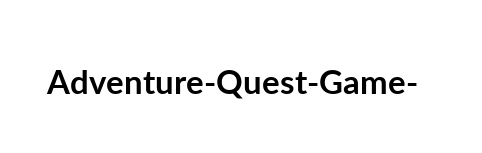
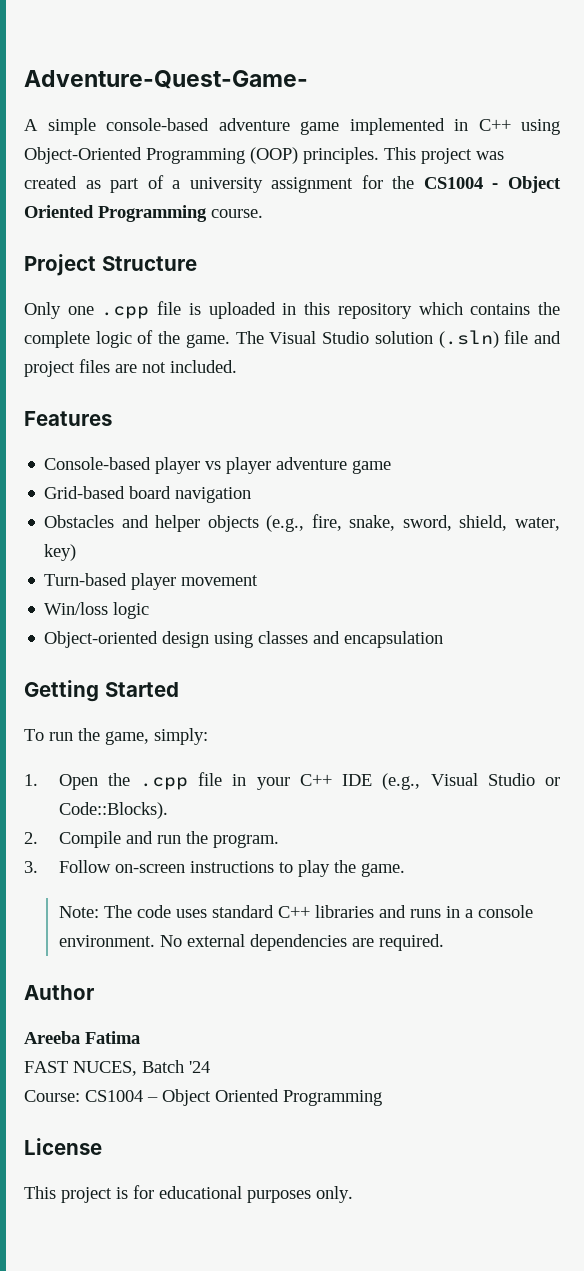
+ A simple console-based adventure game implemented in C++ using Object-Oriented Programming (OOP) principles. This project was created as part of a university assignment for the CS1004 - Object Oriented Programming course.
+ Project Structure
+ Only one .cpp file is uploaded in this repository which contains the complete logic of the game. The Visual Studio solution (.sln) file and project files are not included.
+ Features
+ Console-based player vs player adventure game
+ Grid-based board navigation
+ Obstacles and helper objects (e.g., fire, snake, sword, shield, water, key)
+ Turn-based player movement
+ Win/loss logic
+ Object-oriented design using classes and encapsulation
+ Getting Started
+ To run the game, simply:
+ 1. Open the .cpp file in your C++ IDE (e.g., Visual Studio or Code::Blocks).
+ 2. Compile and run the program.
+ 3. Follow on-screen instructions to play the game.
+ Note: The code uses standard C++ libraries and runs in a console environment. No external dependencies are required.
+ Author
+ Areeba Fatima
+ FAST NUCES, Batch '24
+ Course: CS1004 – Object Oriented Programming
+ License
+ This project is for educational purposes only.

